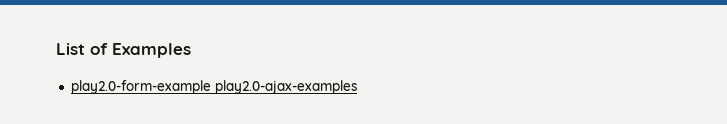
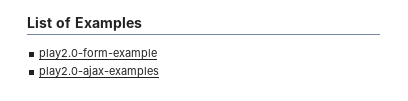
- play2.0-form-example play2.0-ajax-examples
+ play2.0-form-example
+ play2.0-ajax-examples

